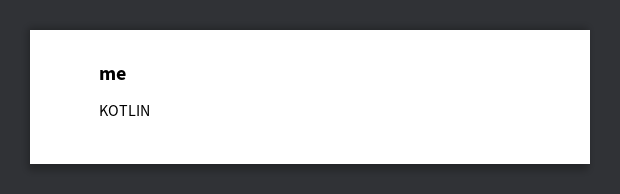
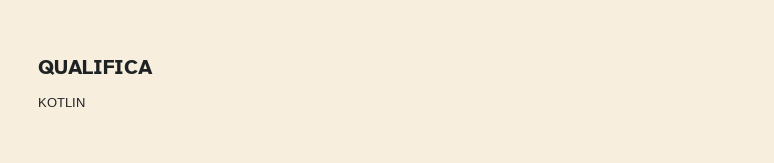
- me
+ QUALIFICA

